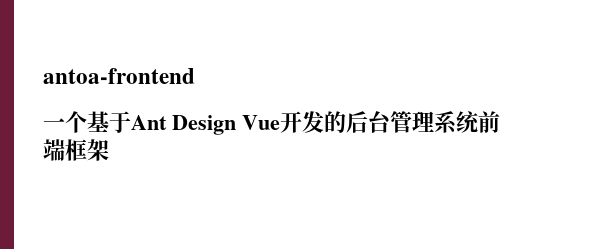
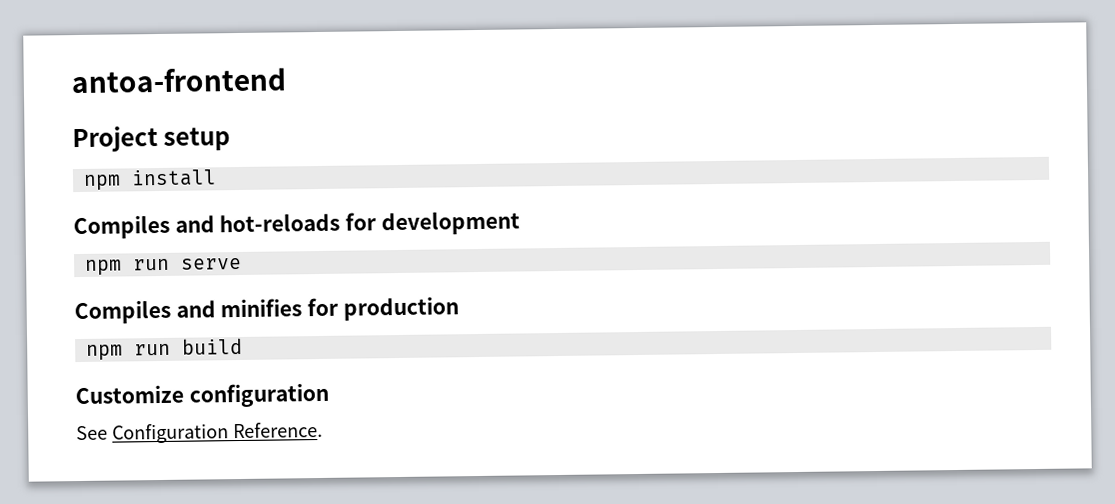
- 一个基于Ant Design Vue开发的后台管理系统前端框架
+ Project setup
+ npm install
+ Compiles and hot-reloads for development
+ npm run serve
+ Compiles and minifies for production
+ npm run build
+ Customize configuration
+ See Configuration Reference.

